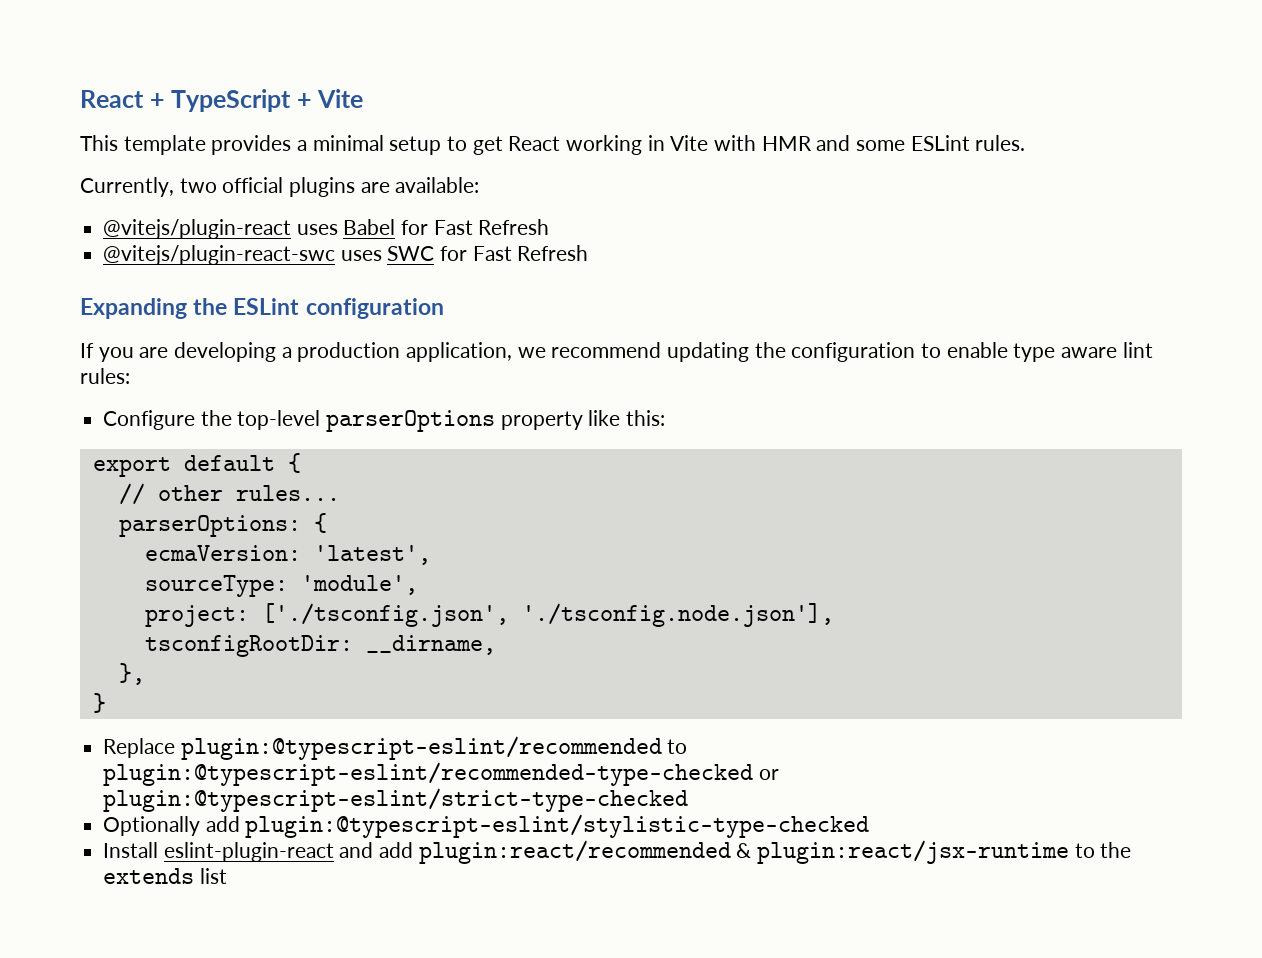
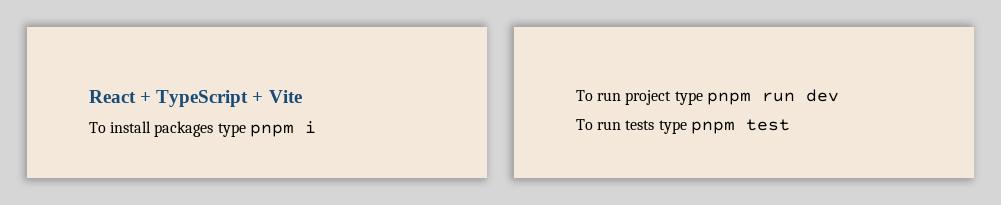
- This template provides a minimal setup to get React working in Vite with HMR and some ESLint rules.
- Currently, two official plugins are available:
- @vitejs/plugin-react uses Babel for Fast Refresh
- @vitejs/plugin-react-swc uses SWC for Fast Refresh
- Expanding the ESLint configuration
- If you are developing a production application, we recommend updating the configuration to enable type aware lint rules:
- Configure the top-level parserOptions property like this:
- export default {
- // other rules...
- parserOptions: {
- ecmaVersion: 'latest',
- sourceType: 'module',
- project: ['./tsconfig.json', './tsconfig.node.json'],
- tsconfigRootDir: __dirname,
- },
- }
- Replace plugin:@typescript-eslint/recommended to plugin:@typescript-eslint/recommended-type-checked or plugin:@typescript-eslint/strict-type-checked
- Optionally add plugin:@typescript-eslint/stylistic-type-checked
- Install eslint-plugin-react and add plugin:react/recommended & plugin:react/jsx-runtime to the extends list
+ To install packages type pnpm i
+ To run project type pnpm run dev
+ To run tests type pnpm test

